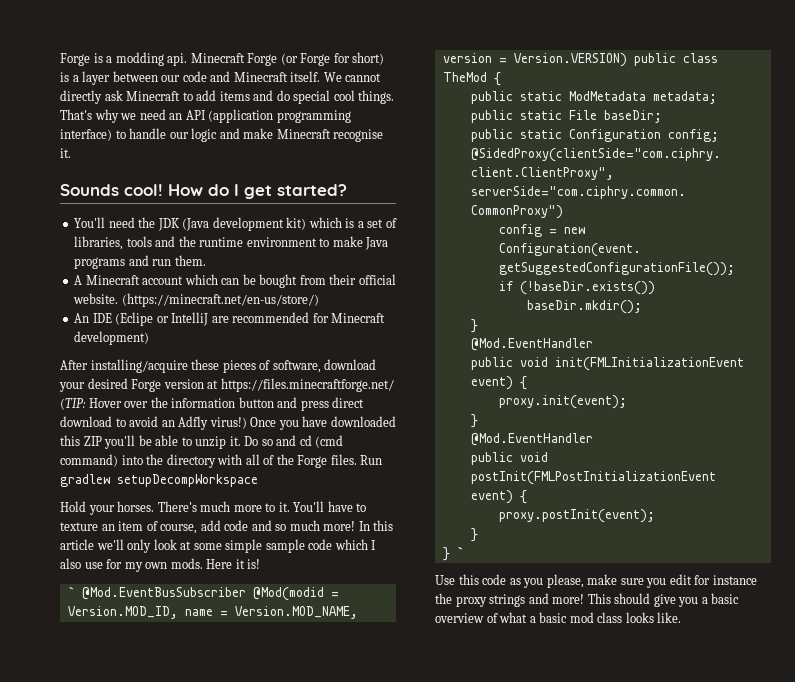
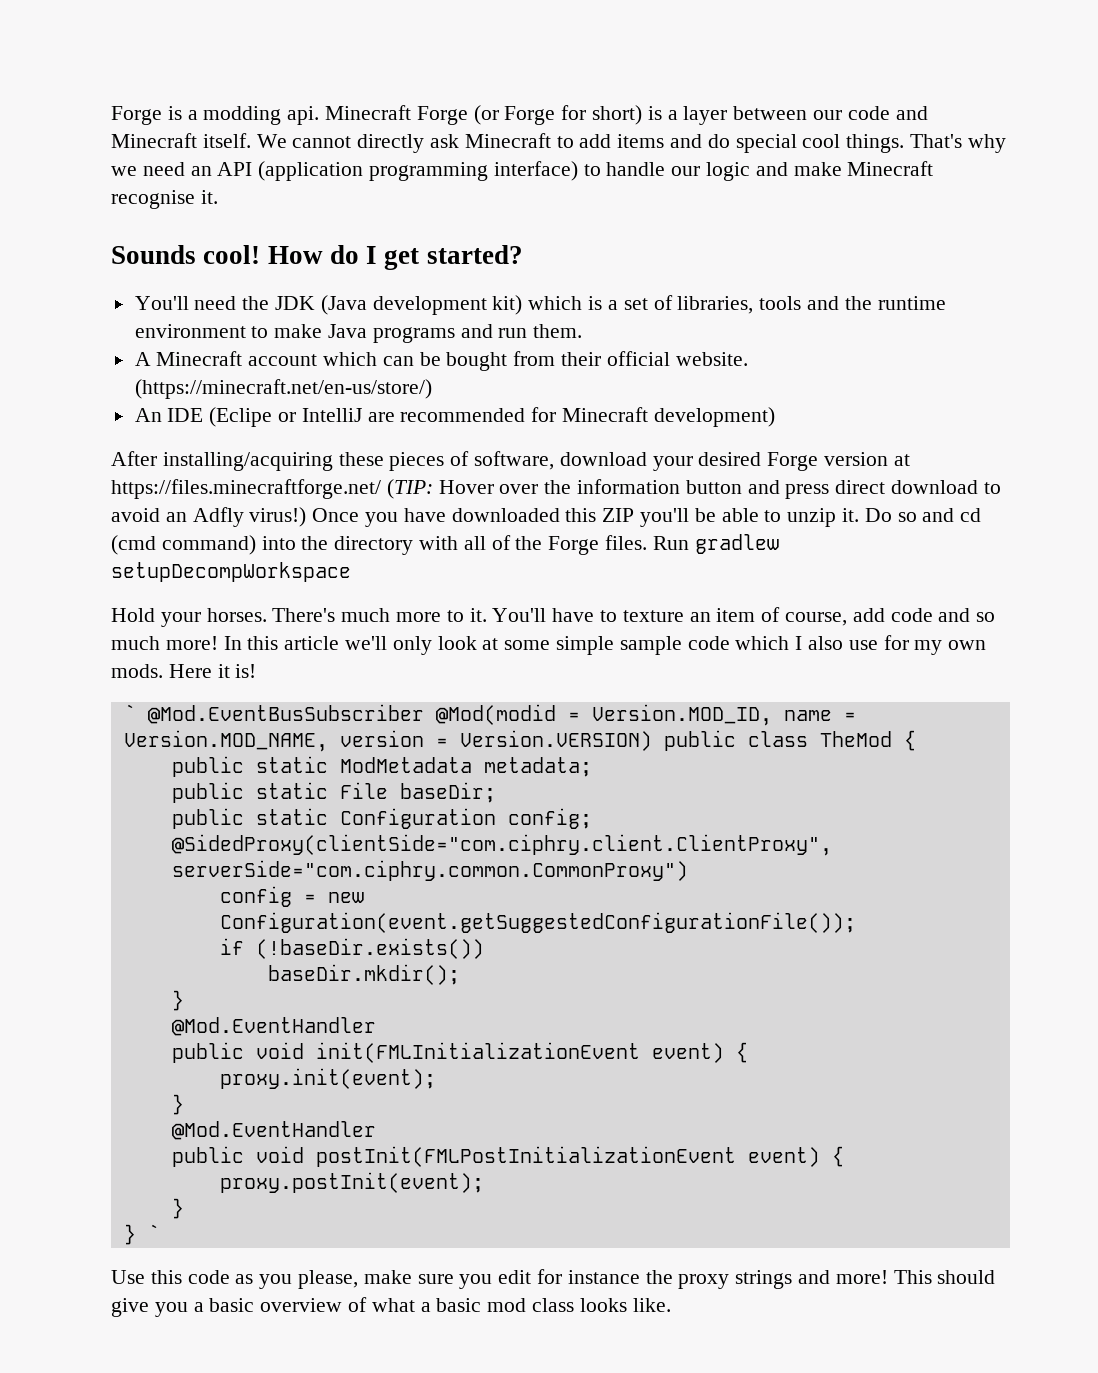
- After installing/acquire these pieces of software, download your desired Forge version at https://files.minecraftforge.net/ (TIP: Hover over the information button and press direct download to avoid an Adfly virus!)
+ After installing/acquiring these pieces of software, download your desired Forge version at https://files.minecraftforge.net/ (TIP: Hover over the information button and press direct download to avoid an Adfly virus!)

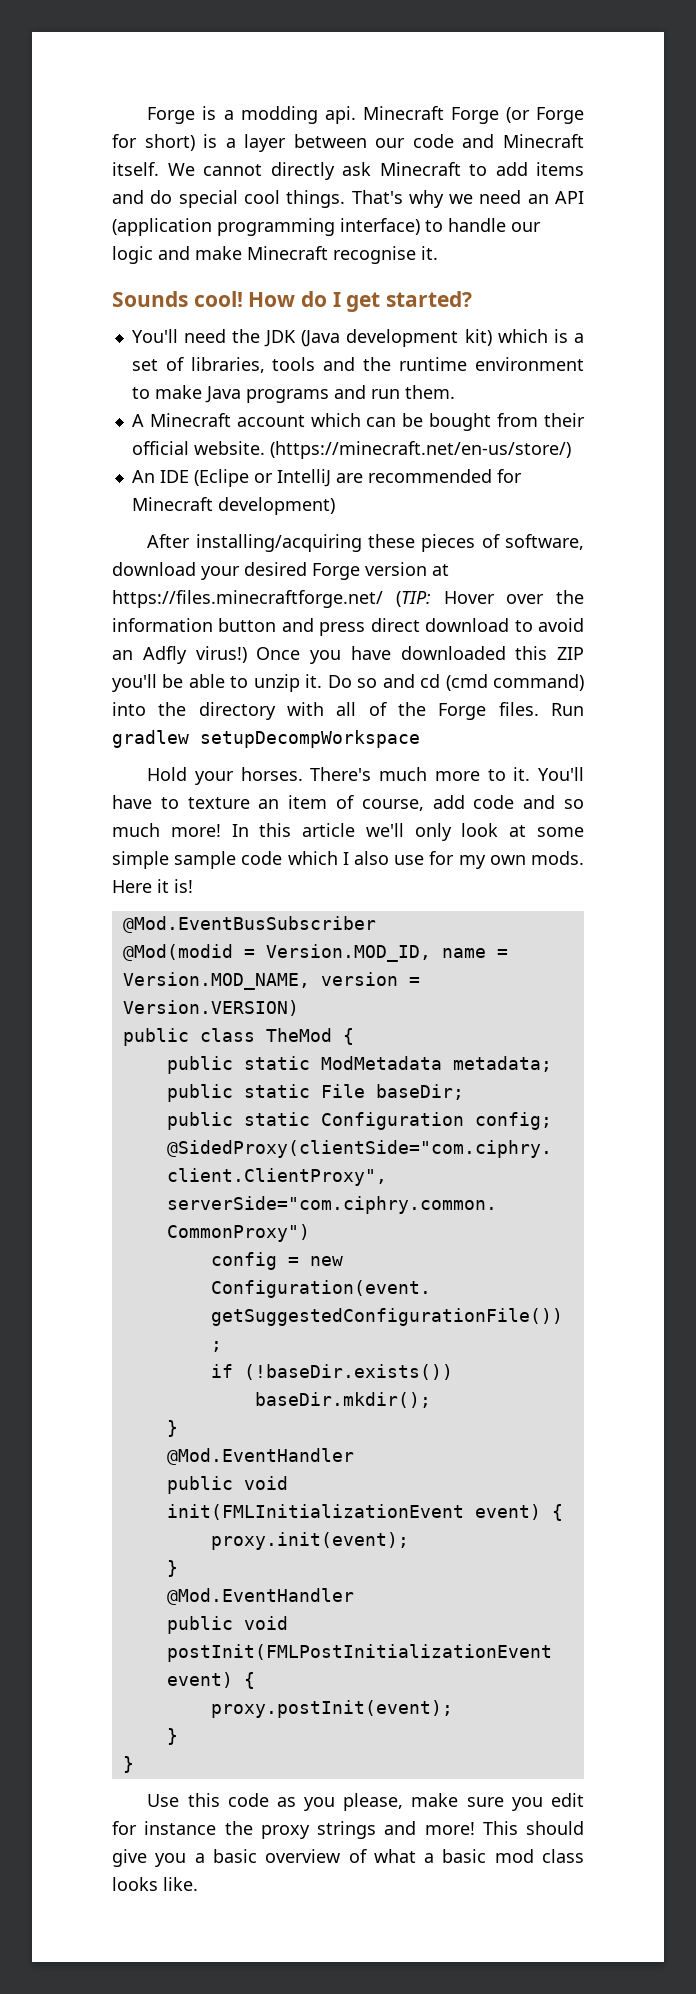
- ` @Mod.EventBusSubscriber @Mod(modid = Version.MOD_ID, name = Version.MOD_NAME, version = Version.VERSION) public class TheMod {
+ @Mod.EventBusSubscriber
+ @Mod(modid = Version.MOD_ID, name = Version.MOD_NAME, version = Version.VERSION)
+ public class TheMod {
  proxy.postInit(event);
  }
- } `
+ }

